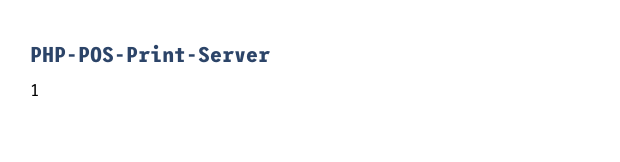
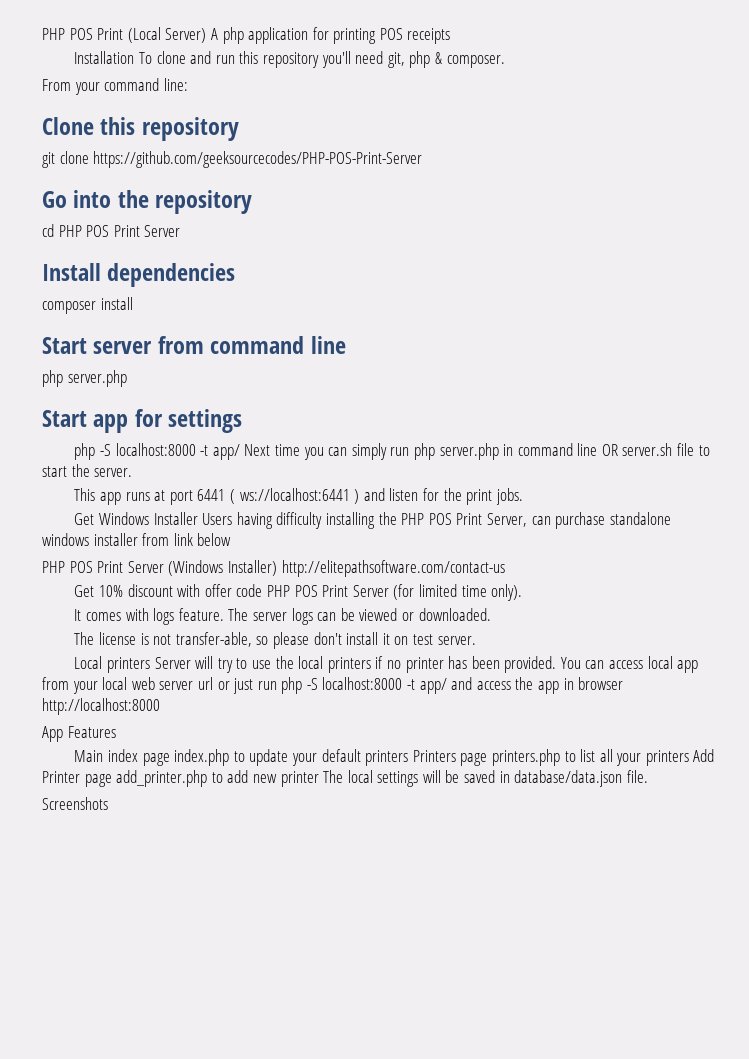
- PHP-POS-Print-Server
- 1
+ PHP POS Print (Local Server) A php application for printing POS receipts
+ Installation To clone and run this repository you'll need git, php & composer.
+ From your command line:
+ Clone this repository
+ git clone https://github.com/geeksourcecodes/PHP-POS-Print-Server
+ Go into the repository
+ cd PHP POS Print Server
+ Install dependencies
+ composer install
+ Start server from command line
+ php server.php
+ Start app for settings
+ php -S localhost:8000 -t app/ Next time you can simply run php server.php in command line OR server.sh file to start the server.
+ This app runs at port 6441 ( ws://localhost:6441 ) and listen for the print jobs.
+ Get Windows Installer Users having difficulty installing the PHP POS Print Server, can purchase standalone windows installer from link below
+ PHP POS Print Server (Windows Installer) http://elitepathsoftware.com/contact-us
+ Get 10% discount with offer code PHP POS Print Server (for limited time only).
+ It comes with logs feature. The server logs can be viewed or downloaded.
+ The license is not transfer-able, so please don't install it on test server.
+ Local printers Server will try to use the local printers if no printer has been provided. You can access local app from your local web server url or just run php -S localhost:8000 -t app/ and access the app in browser http://localhost:8000
+ App Features
+ Main index page index.php to update your default printers Printers page printers.php to list all your printers Add Printer page add_printer.php to add new printer The local settings will be saved in database/data.json file.
+ Screenshots

